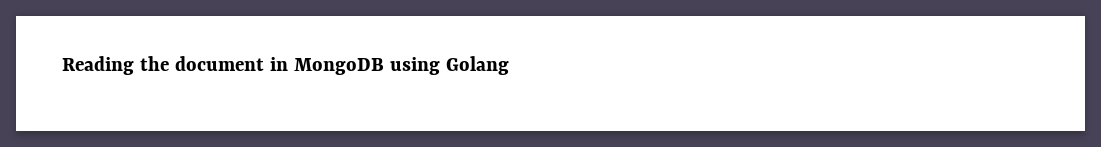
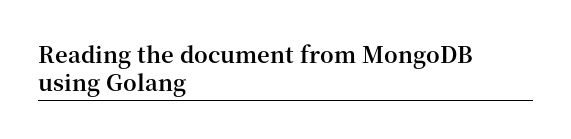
- Reading the document in MongoDB using Golang
+ Reading the document from MongoDB using Golang

